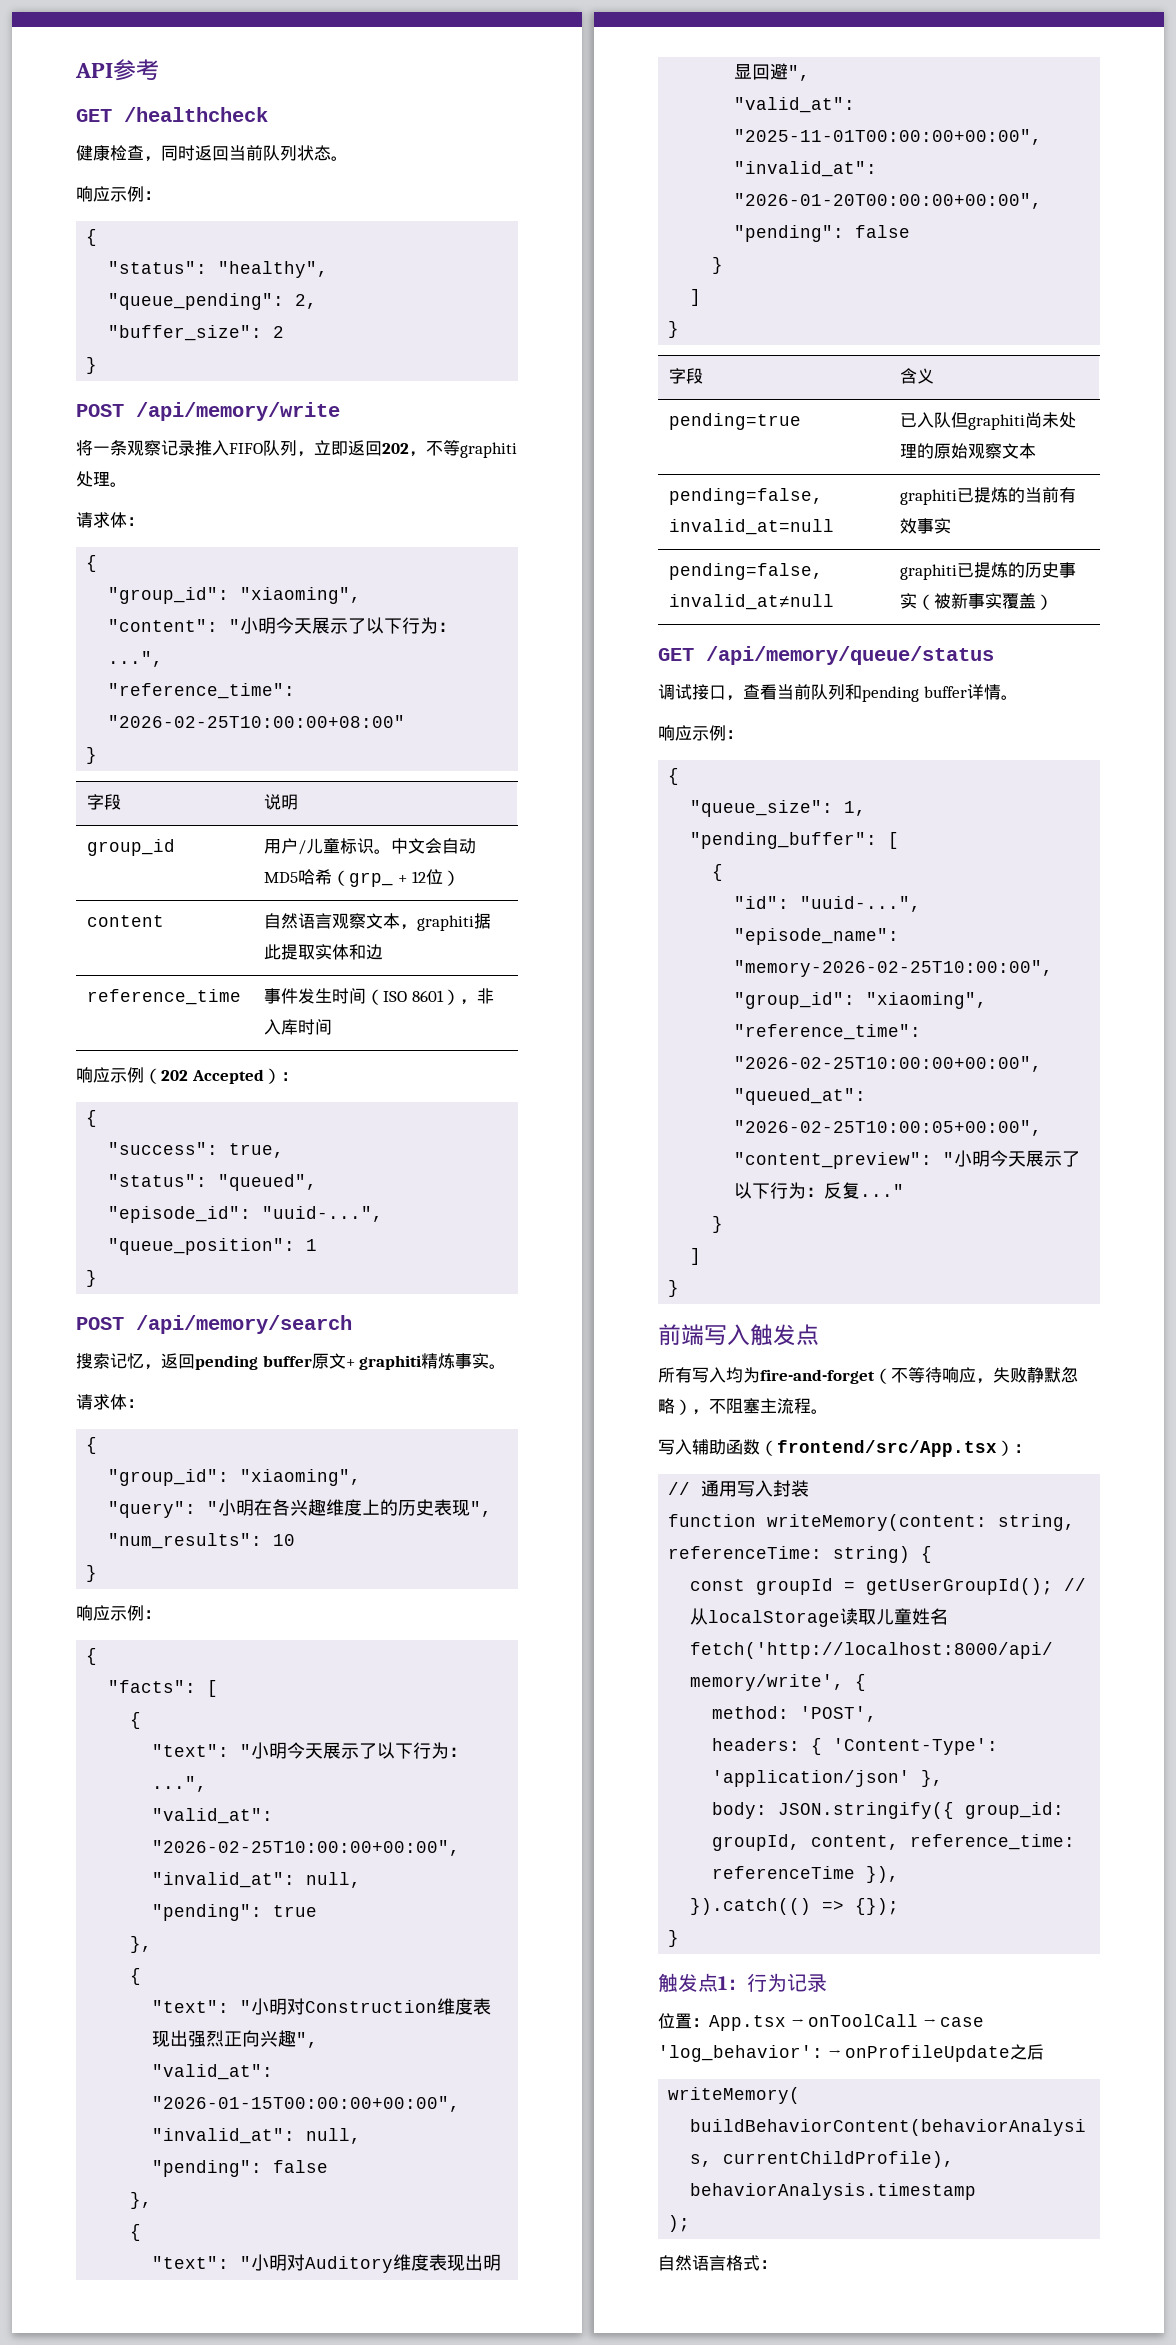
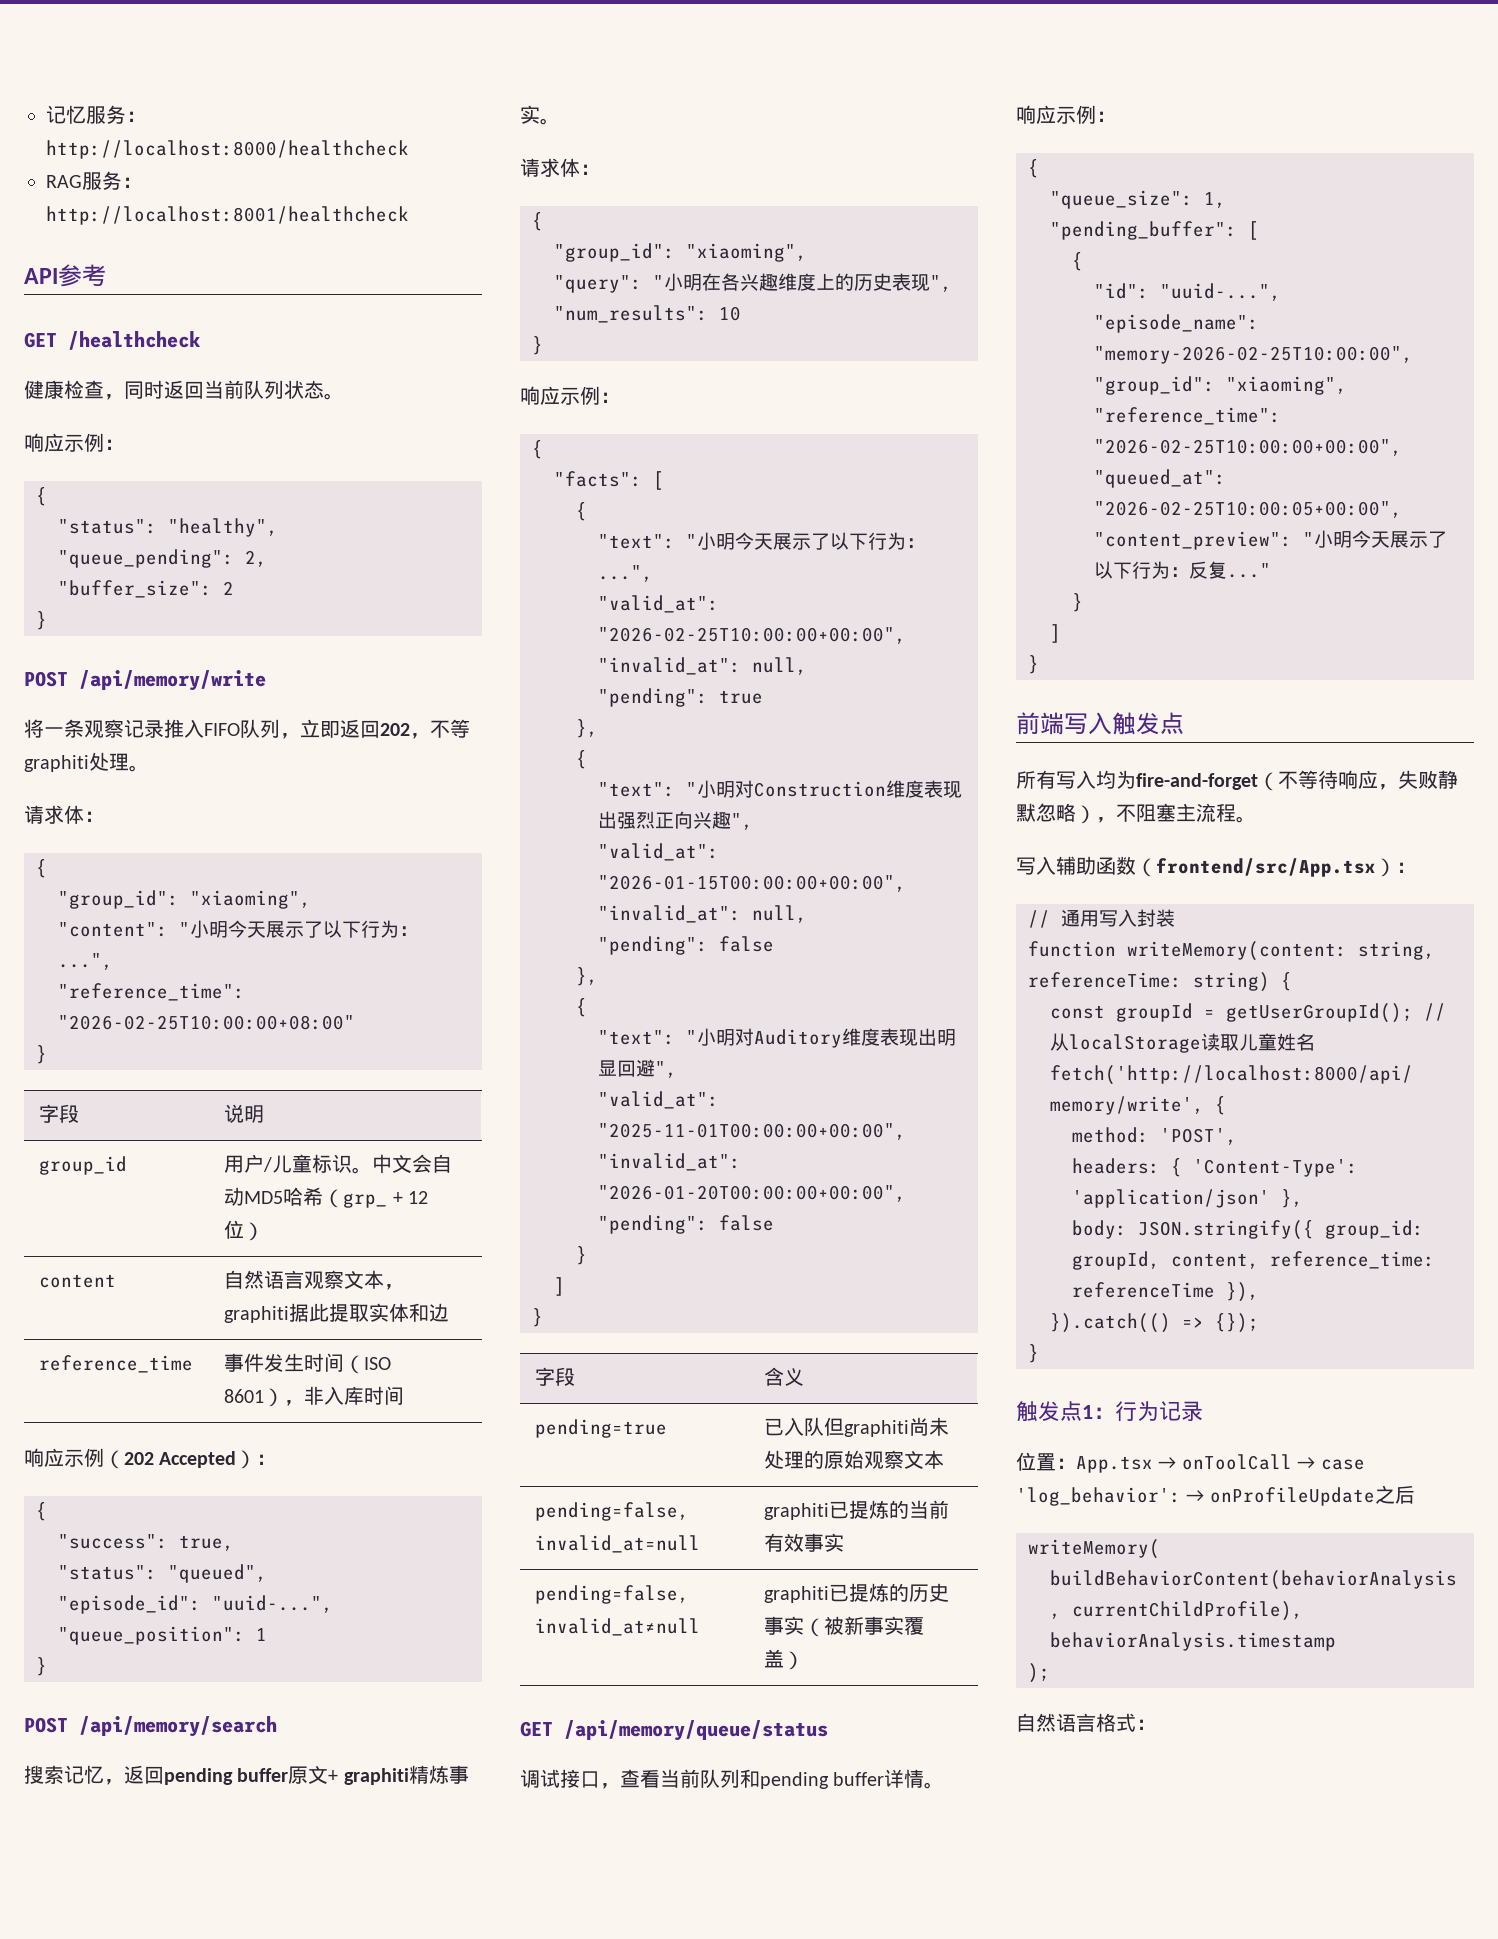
+ 记忆服务：http://localhost:8000/healthcheck
+ RAG服务：http://localhost:8001/healthcheck

